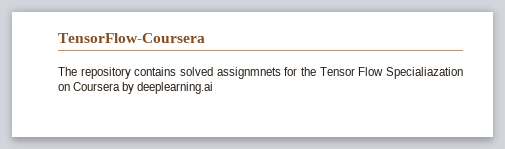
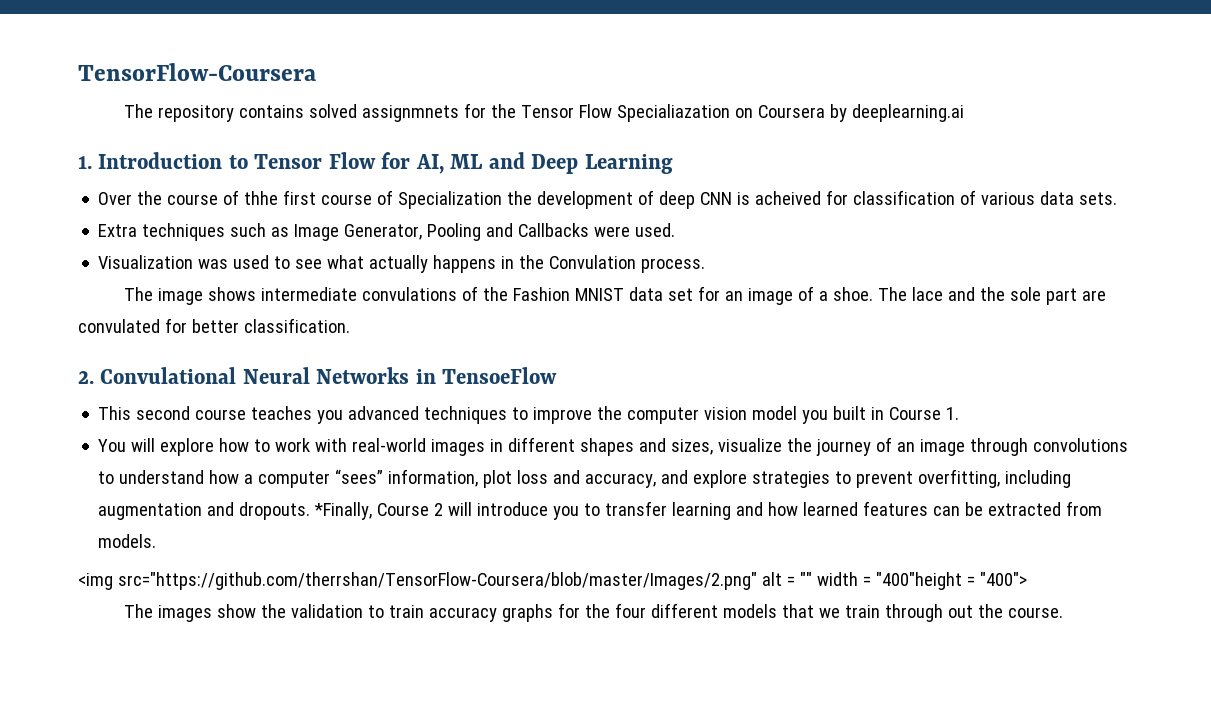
+ 1. Introduction to Tensor Flow for AI, ML and Deep Learning
+ Over the course of thhe first course of Specialization the development of deep CNN is acheived for classification of various data sets.
+ Extra techniques such as Image Generator, Pooling and Callbacks were used.
+ Visualization was used to see what actually happens in the Convulation process.
+ The image shows intermediate convulations of the Fashion MNIST data set for an image of a shoe. The lace and the sole part are convulated for better classification.
+ 2. Convulational Neural Networks in TensoeFlow
+ This second course teaches you advanced techniques to improve the computer vision model you built in Course 1.
+ You will explore how to work with real-world images in different shapes and sizes, visualize the journey of an image through convolutions to understand how a computer “sees” information, plot loss and accuracy, and explore strategies to prevent overfitting, including augmentation and dropouts. *Finally, Course 2 will introduce you to transfer learning and how learned features can be extracted from models.
+ <img src="https://github.com/therrshan/TensorFlow-Coursera/blob/master/Images/2.png" alt = "" width = "400"height = "400">
+ The images show the validation to train accuracy graphs for the four different models that we train through out the course.

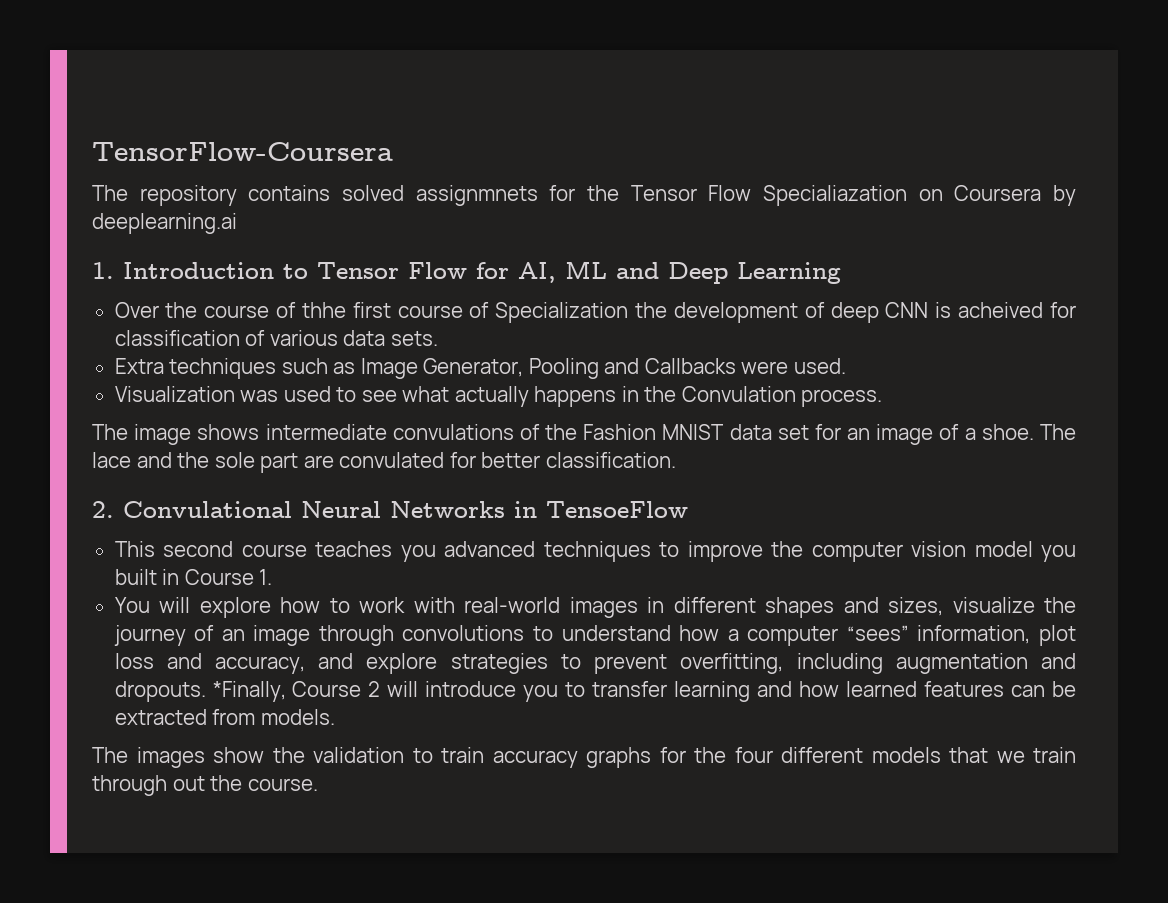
- <img src="https://github.com/therrshan/TensorFlow-Coursera/blob/master/Images/2.png" alt = "" width = "400"height = "400">

